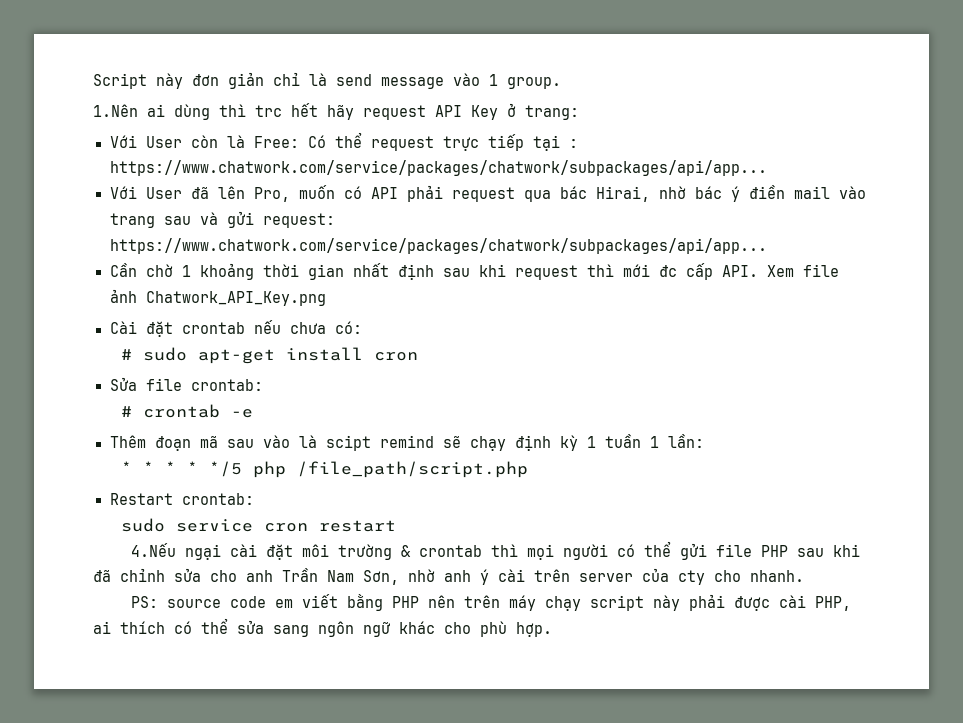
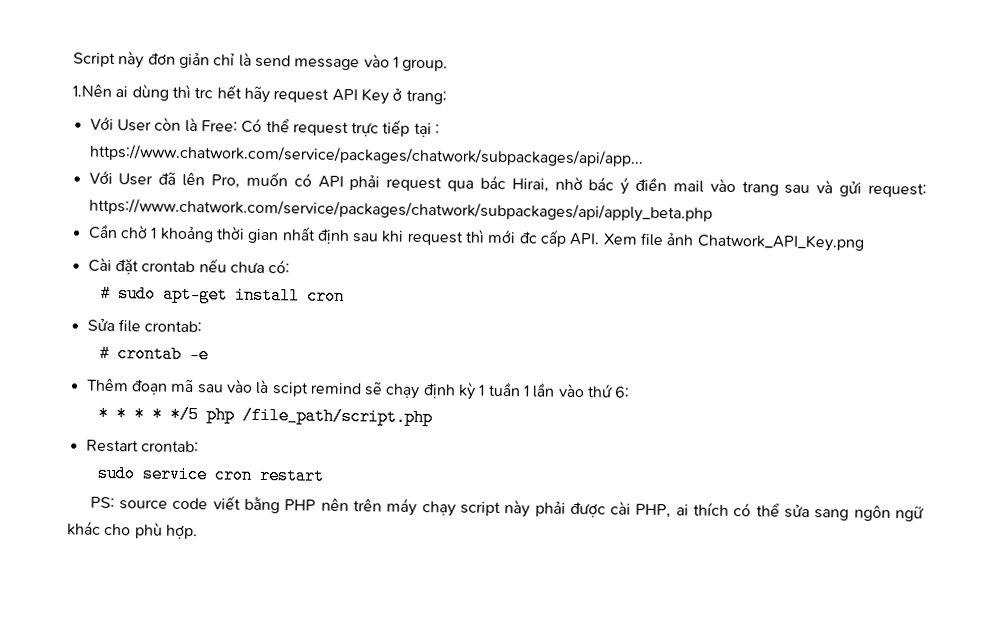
- Với User đã lên Pro, muốn có API phải request qua bác Hirai, nhờ bác ý điền mail vào trang sau và gửi request: https://www.chatwork.com/service/packages/chatwork/subpackages/api/app...
+ Với User đã lên Pro, muốn có API phải request qua bác Hirai, nhờ bác ý điền mail vào trang sau và gửi request: https://www.chatwork.com/service/packages/chatwork/subpackages/api/apply_beta.php
- Thêm đoạn mã sau vào là scipt remind sẽ chạy định kỳ 1 tuần 1 lần:
+ Thêm đoạn mã sau vào là scipt remind sẽ chạy định kỳ 1 tuần 1 lần vào thứ 6:
- 4.Nếu ngại cài đặt môi trường & crontab thì mọi người có thể gửi file PHP sau khi đã chỉnh sửa cho anh Trần Nam Sơn, nhờ anh ý cài trên server của cty cho nhanh.
- PS: source code em viết bằng PHP nên trên máy chạy script này phải được cài PHP, ai thích có thể sửa sang ngôn ngữ khác cho phù hợp.
+ PS: source code viết bằng PHP nên trên máy chạy script này phải được cài PHP, ai thích có thể sửa sang ngôn ngữ khác cho phù hợp.

